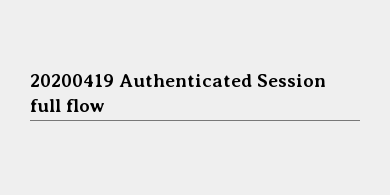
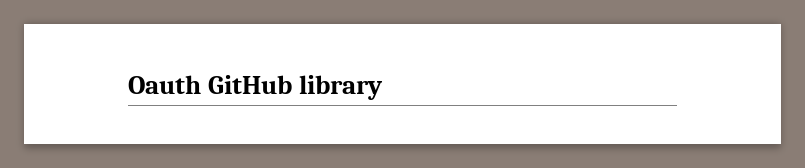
- 20200419 Authenticated Session full flow
+ Oauth GitHub library

